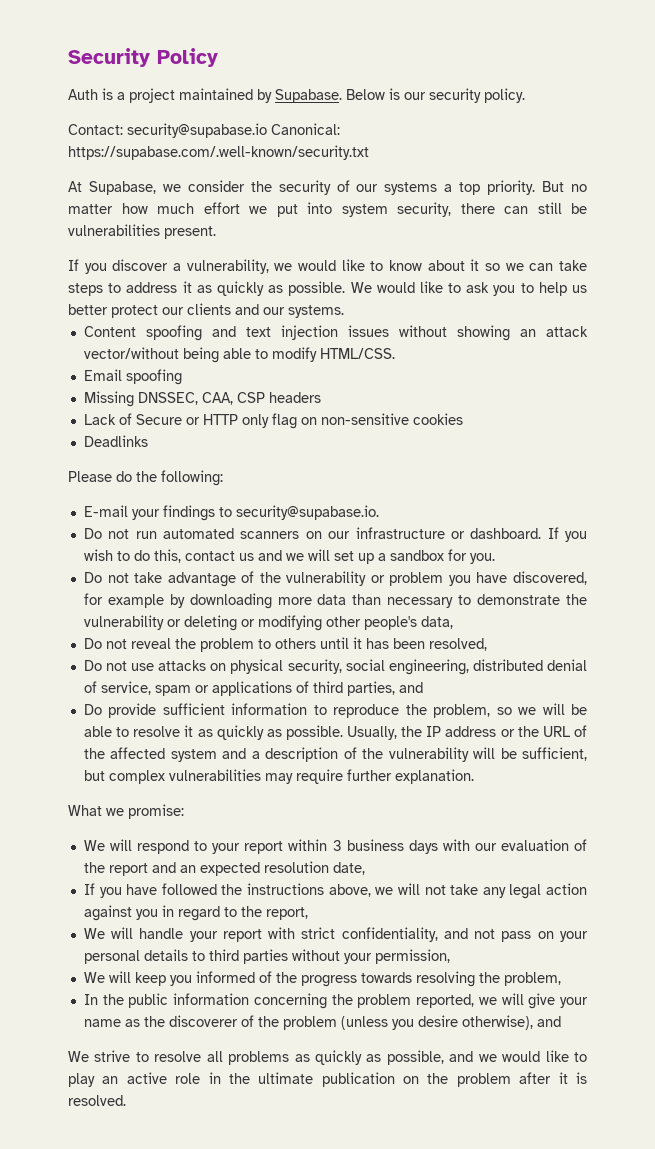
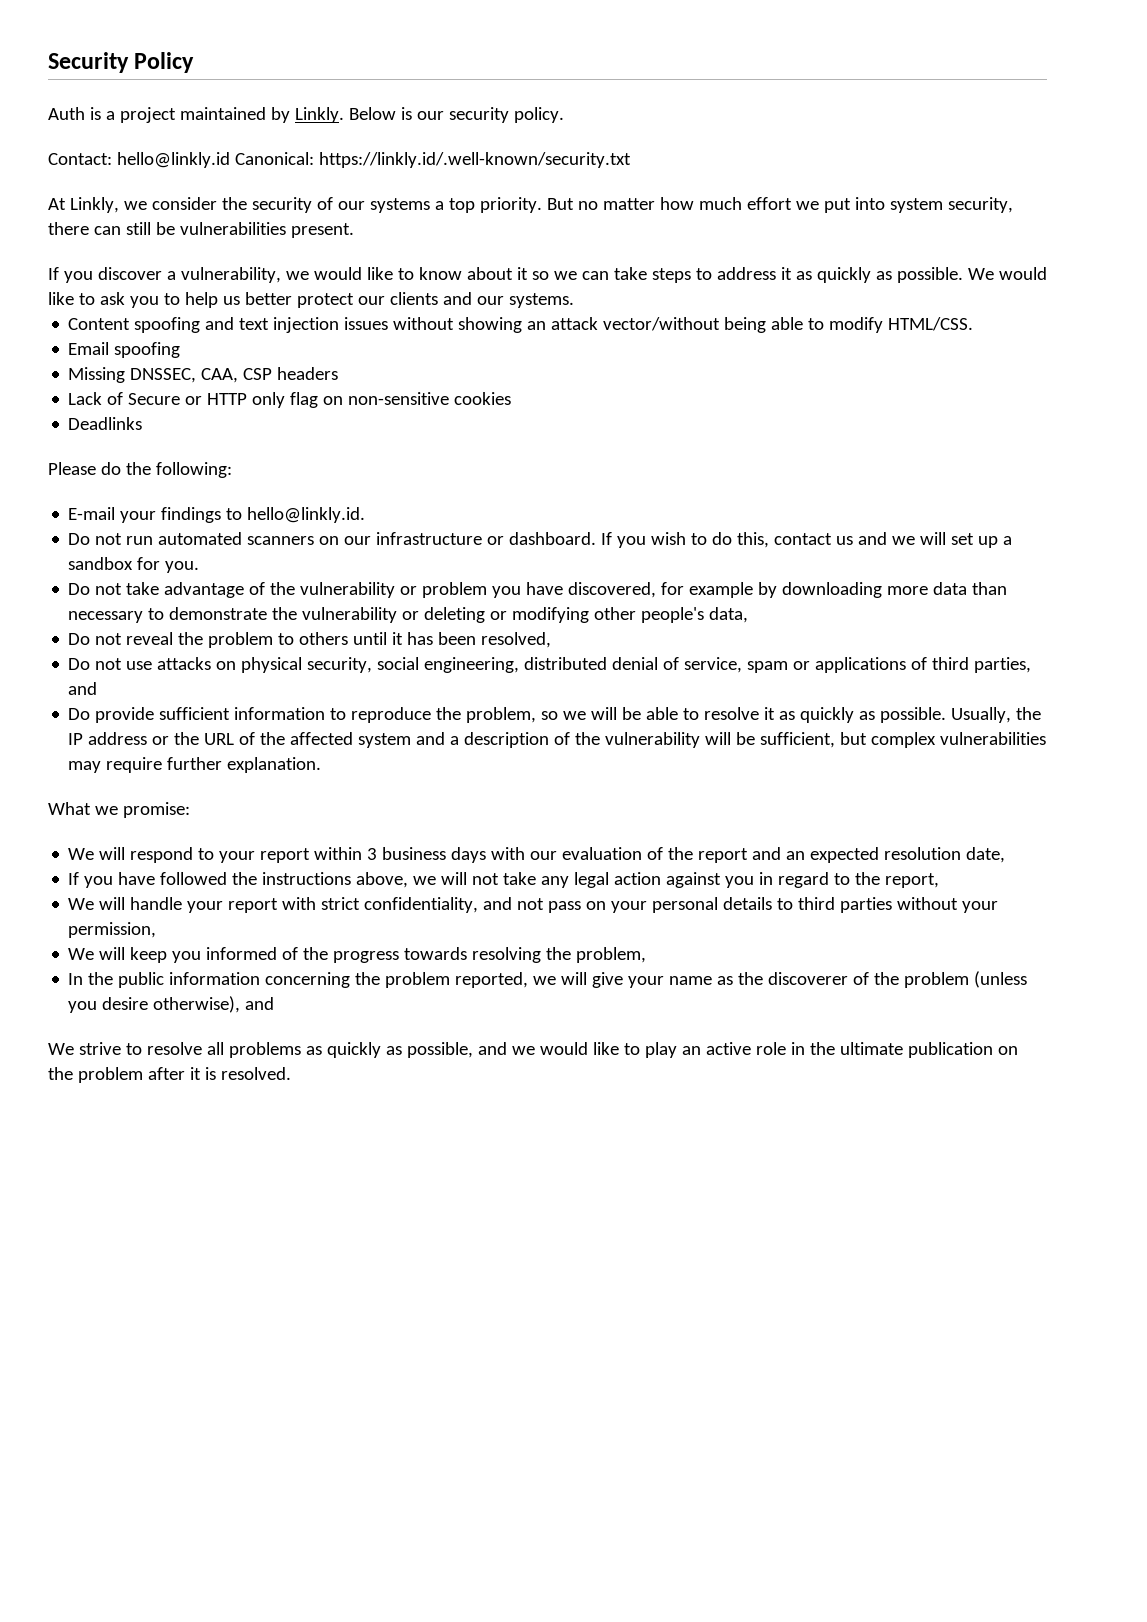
- Auth is a project maintained by Supabase.
+ Auth is a project maintained by Linkly.
- Contact: security@supabase.io Canonical: https://supabase.com/.well-known/security.txt
+ Contact: hello@linkly.id Canonical: https://linkly.id/.well-known/security.txt
- At Supabase, we consider the security of our systems a top priority.
+ At Linkly, we consider the security of our systems a top priority.
- E-mail your findings to security@supabase.io.
+ E-mail your findings to hello@linkly.id.

